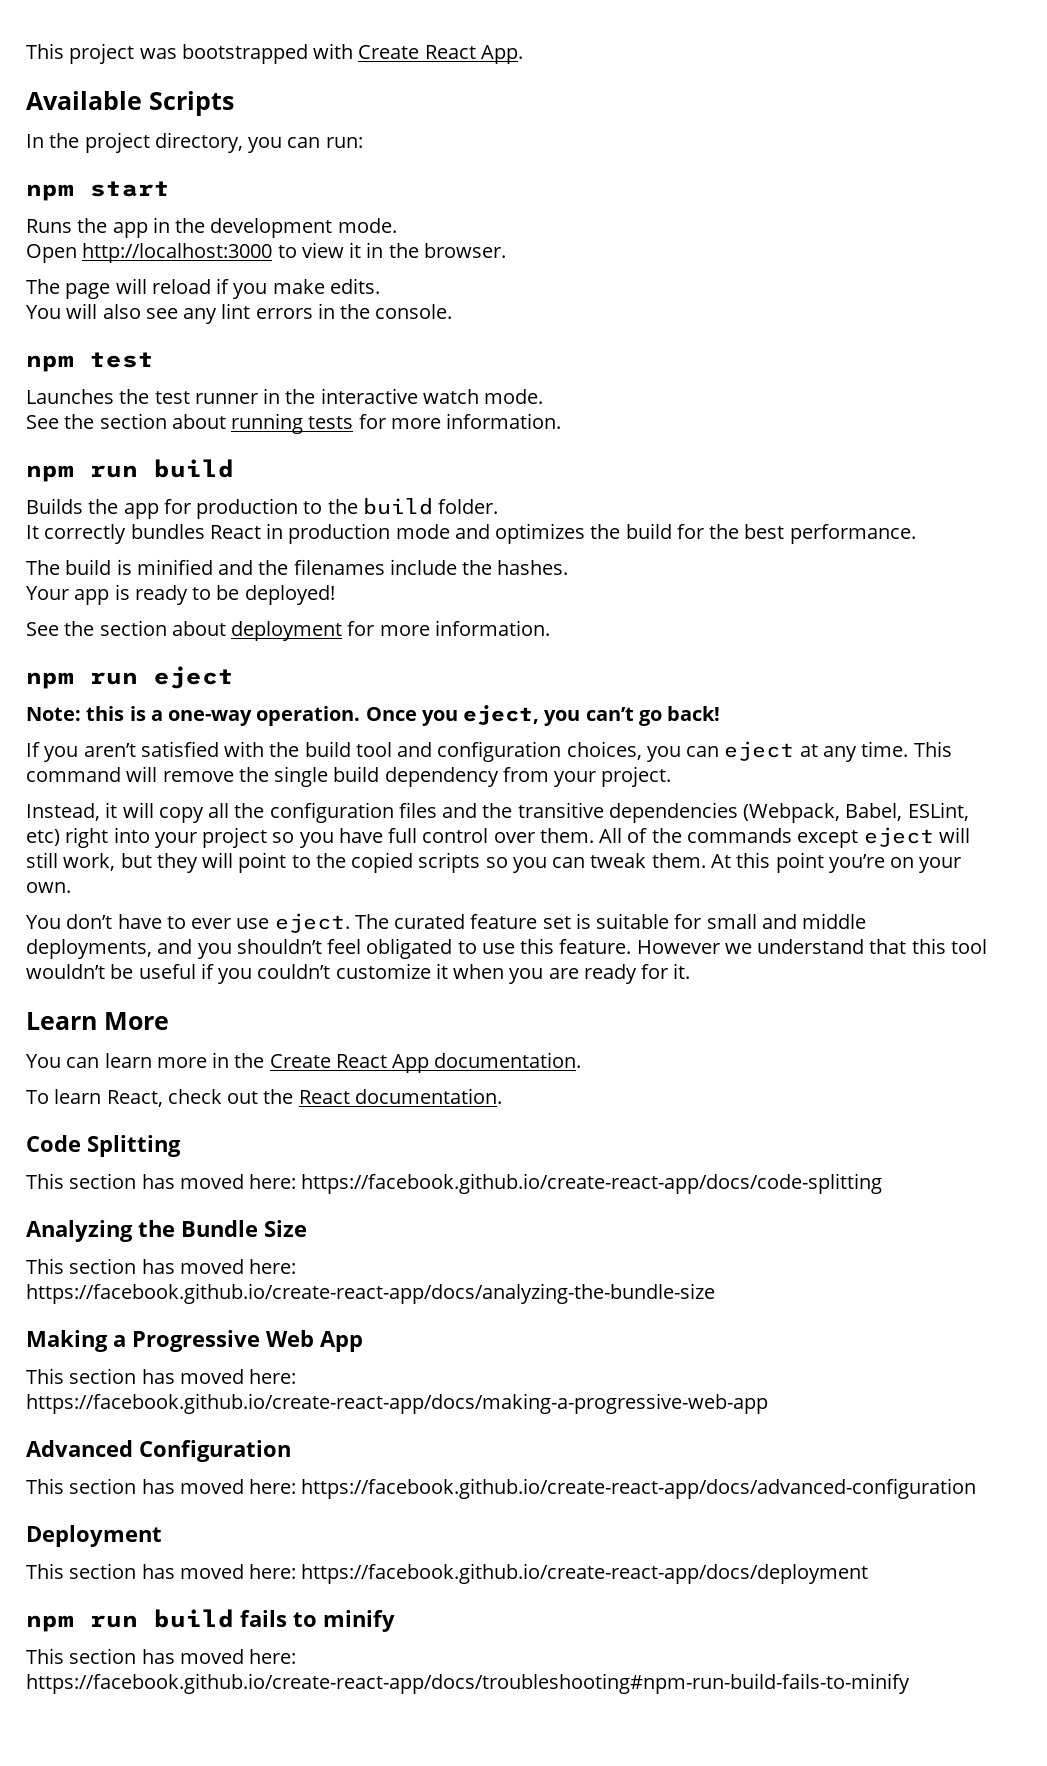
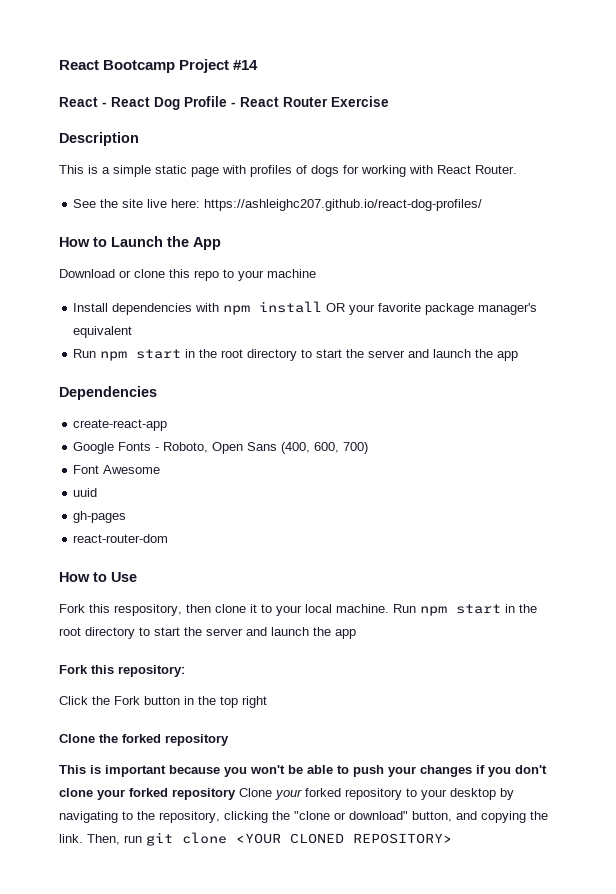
- This project was bootstrapped with Create React App.
- Available Scripts
- In the project directory, you can run:
- npm start
- Runs the app in the development mode.
- Open http://localhost:3000 to view it in the browser.
- The page will reload if you make edits.
- You will also see any lint errors in the console.
- npm test
- Launches the test runner in the interactive watch mode.
- See the section about running tests for more information.
- npm run build
- Builds the app for production to the build folder.
- It correctly bundles React in production mode and optimizes the build for the best performance.
- The build is minified and the filenames include the hashes.
- Your app is ready to be deployed!
- See the section about deployment for more information.
- npm run eject
- Note: this is a one-way operation. Once you eject, you can’t go back!
- If you aren’t satisfied with the build tool and configuration choices, you can eject at any time. This command will remove the single build dependency from your project.
- Instead, it will copy all the configuration files and the transitive dependencies (Webpack, Babel, ESLint, etc) right into your project so you have full control over them. All of the commands except eject will still work, but they will point to the copied scripts so you can tweak them. At this point you’re on your own.
- You don’t have to ever use eject. The curated feature set is suitable for small and middle deployments, and you shouldn’t feel obligated to use this feature. However we understand that this tool wouldn’t be useful if you couldn’t customize it when you are ready for it.
- Learn More
- You can learn more in the Create React App documentation.
- To learn React, check out the React documentation.
- Code Splitting
- This section has moved here: https://facebook.github.io/create-react-app/docs/code-splitting
- Analyzing the Bundle Size
- This section has moved here: https://facebook.github.io/create-react-app/docs/analyzing-the-bundle-size
- Making a Progressive Web App
- This section has moved here: https://facebook.github.io/create-react-app/docs/making-a-progressive-web-app
- Advanced Configuration
- This section has moved here: https://facebook.github.io/create-react-app/docs/advanced-configuration
- Deployment
- This section has moved here: https://facebook.github.io/create-react-app/docs/deployment
- npm run build fails to minify
- This section has moved here: https://facebook.github.io/create-react-app/docs/troubleshooting#npm-run-build-fails-to-minify
+ React Bootcamp Project #14
+ React - React Dog Profile - React Router Exercise
+ Description
+ This is a simple static page with profiles of dogs for working with React Router.
+ See the site live here: https://ashleighc207.github.io/react-dog-profiles/
+ How to Launch the App
+ Download or clone this repo to your machine
+ Install dependencies with npm install OR your favorite package manager's equivalent
+ Run npm start in the root directory to start the server and launch the app
+ Dependencies
+ create-react-app
+ Google Fonts - Roboto, Open Sans (400, 600, 700)
+ Font Awesome
+ uuid
+ gh-pages
+ react-router-dom
+ How to Use
+ Fork this respository, then clone it to your local machine. Run npm start in the root directory to start the server and launch the app
+ Fork this repository:
+ Click the Fork button in the top right
+ Clone the forked repository
+ This is important because you won't be able to push your changes if you don't clone your forked repository Clone your forked repository to your desktop by navigating to the repository, clicking the "clone or download" button, and copying the link. Then, run git clone <YOUR CLONED REPOSITORY>

